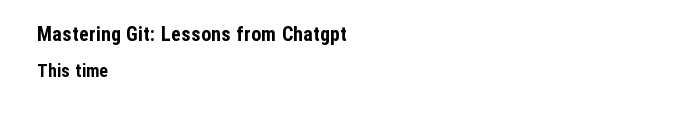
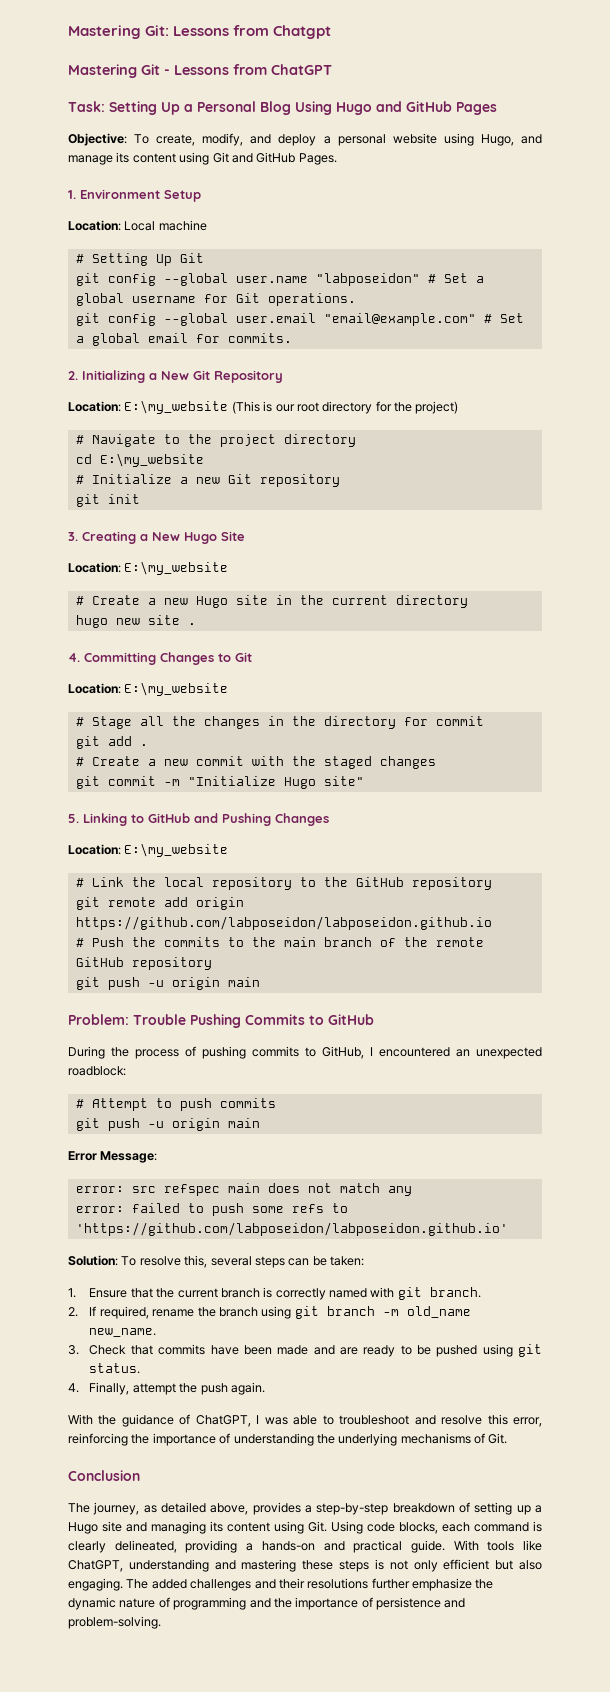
- This time
+ Mastering Git - Lessons from ChatGPT
+ Task: Setting Up a Personal Blog Using Hugo and GitHub Pages
+ Objective: To create, modify, and deploy a personal website using Hugo, and manage its content using Git and GitHub Pages.
+ 1. Environment Setup
+ Location: Local machine
+ # Setting Up Git
+ git config --global user.name "labposeidon" # Set a global username for Git operations.
+ git config --global user.email "email@example.com" # Set a global email for commits.
+ 2. Initializing a New Git Repository
+ Location: E:\my_website (This is our root directory for the project)
+ # Navigate to the project directory
+ cd E:\my_website
+ # Initialize a new Git repository
+ git init
+ 3. Creating a New Hugo Site
+ Location: E:\my_website
+ # Create a new Hugo site in the current directory
+ hugo new site .
+ 4. Committing Changes to Git
+ Location: E:\my_website
+ # Stage all the changes in the directory for commit
+ git add .
+ # Create a new commit with the staged changes
+ git commit -m "Initialize Hugo site"
+ 5. Linking to GitHub and Pushing Changes
+ Location: E:\my_website
+ # Link the local repository to the GitHub repository
+ git remote add origin https://github.com/labposeidon/labposeidon.github.io
+ # Push the commits to the main branch of the remote GitHub repository
+ git push -u origin main
+ Problem: Trouble Pushing Commits to GitHub
+ During the process of pushing commits to GitHub, I encountered an unexpected roadblock:
+ # Attempt to push commits
+ git push -u origin main
+ Error Message:
+ error: src refspec main does not match any
+ error: failed to push some refs to 'https://github.com/labposeidon/labposeidon.github.io'
+ Solution: To resolve this, several steps can be taken:
+ 1. Ensure that the current branch is correctly named with git branch.
+ 2. If required, rename the branch using git branch -m old_name new_name.
+ 3. Check that commits have been made and are ready to be pushed using git status.
+ 4. Finally, attempt the push again.
+ With the guidance of ChatGPT, I was able to troubleshoot and resolve this error, reinforcing the importance of understanding the underlying mechanisms of Git.
+ Conclusion
+ The journey, as detailed above, provides a step-by-step breakdown of setting up a Hugo site and managing its content using Git. Using code blocks, each command is clearly delineated, providing a hands-on and practical guide. With tools like ChatGPT, understanding and mastering these steps is not only efficient but also engaging. The added challenges and their resolutions further emphasize the dynamic nature of programming and the importance of persistence and problem-solving.

